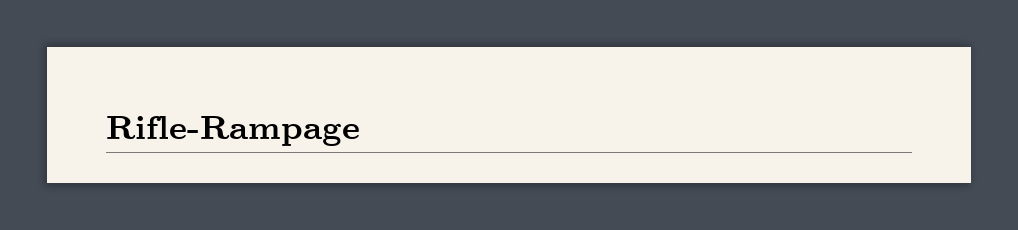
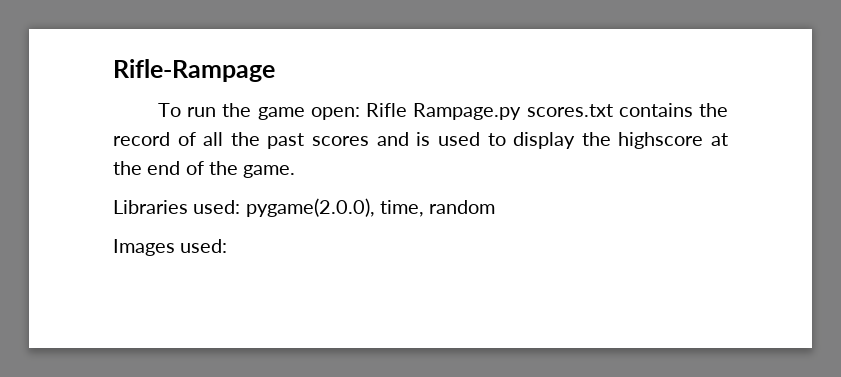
+ To run the game open: Rifle Rampage.py scores.txt contains the record of all the past scores and is used to display the highscore at the end of the game.
+ Libraries used: pygame(2.0.0), time, random
+ Images used:

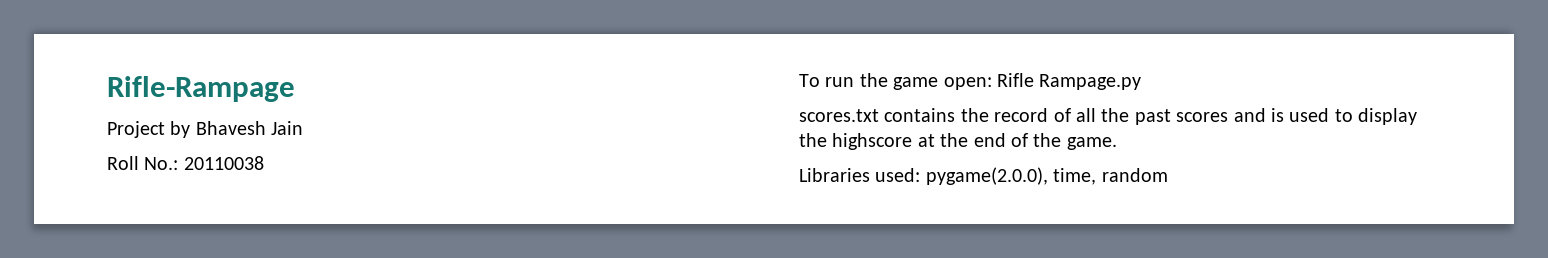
+ Project by Bhavesh Jain
+ Roll No.: 20110038
- To run the game open: Rifle Rampage.py scores.txt contains the record of all the past scores and is used to display the highscore at the end of the game.
+ To run the game open: Rifle Rampage.py
+ scores.txt contains the record of all the past scores and is used to display the highscore at the end of the game.
- Images used:

